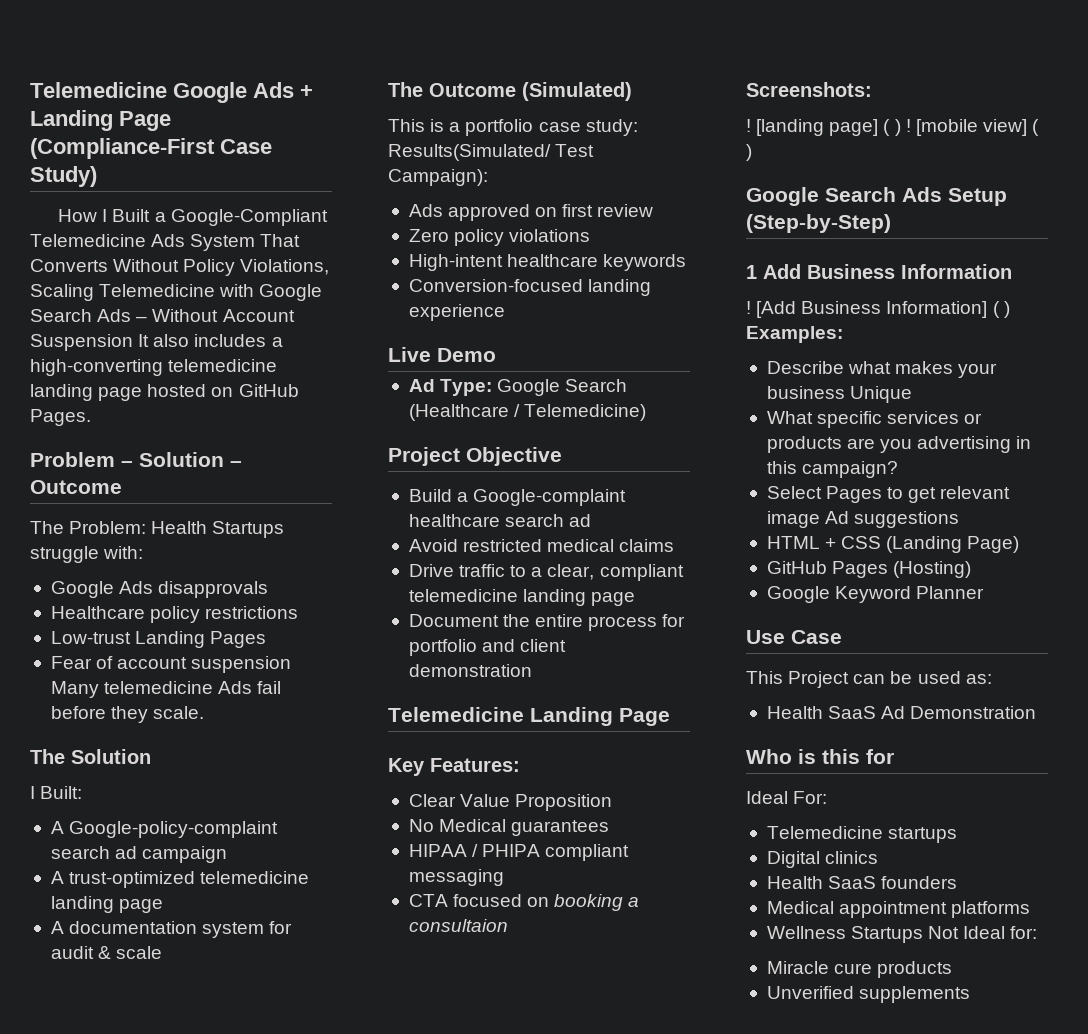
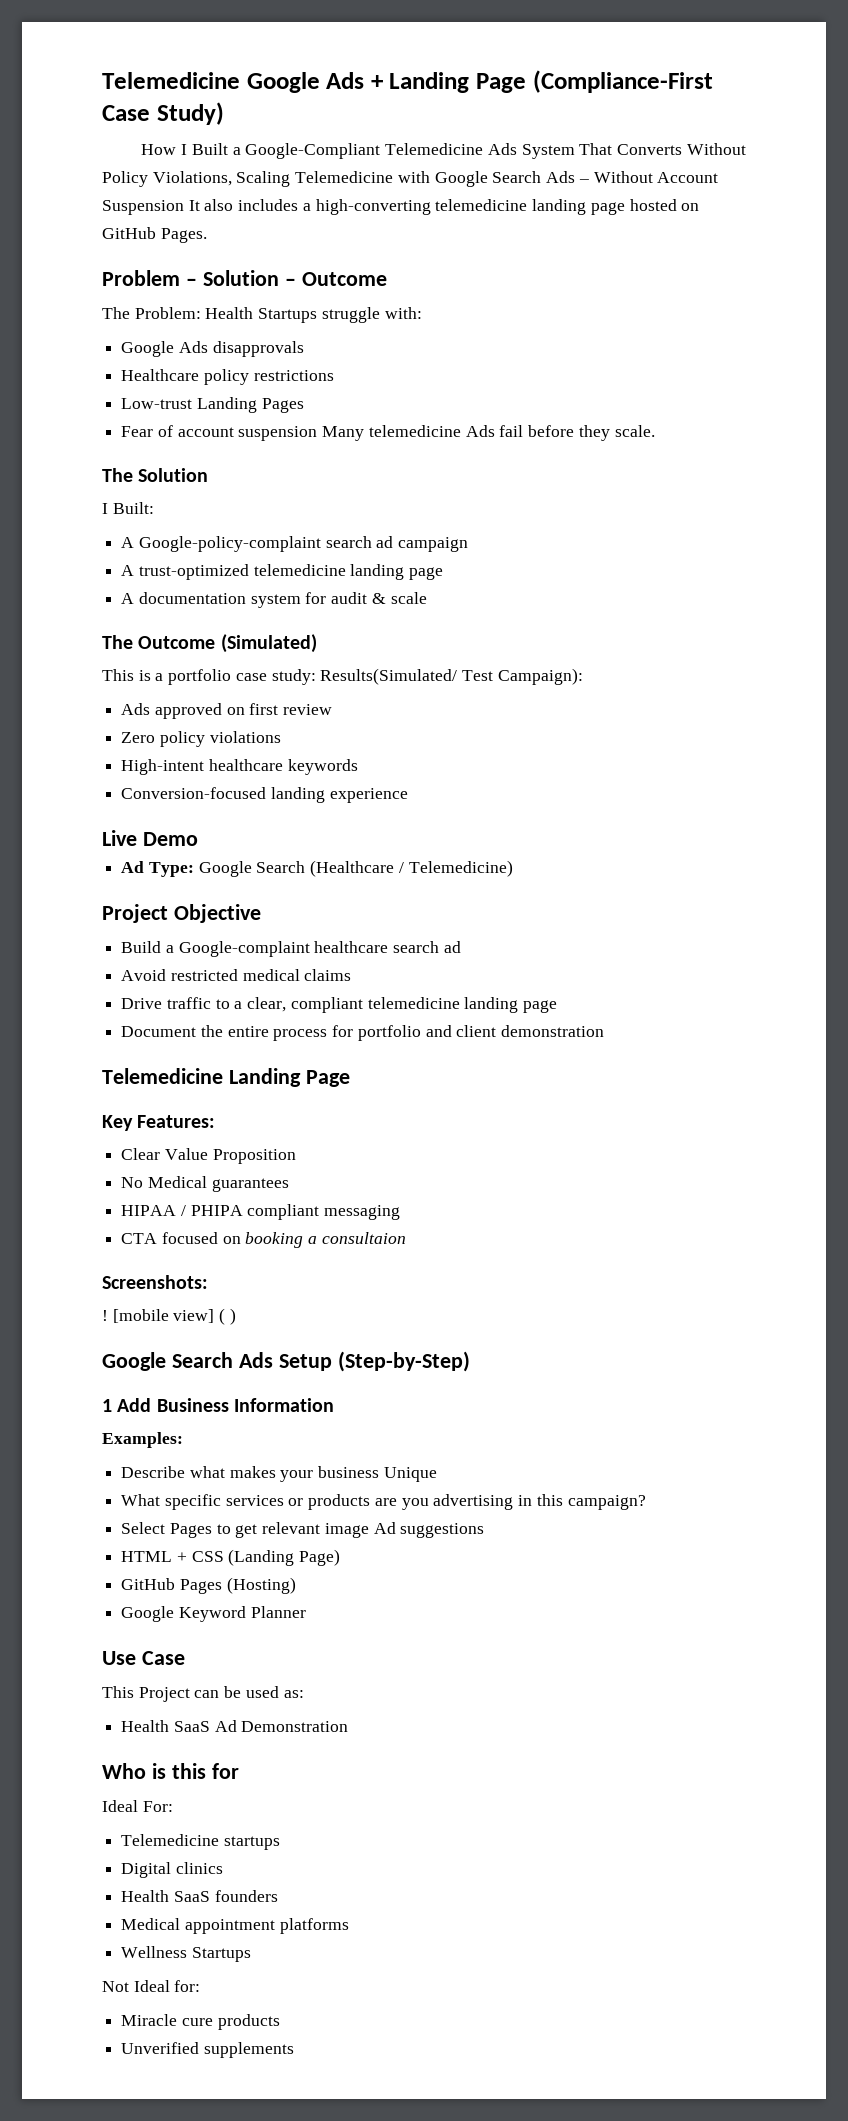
- [landing page] ( ) !
- ! [Add Business Information] ( ) Examples:
+ Examples:
- Wellness Startups Not Ideal for:
+ Wellness Startups
+ Not Ideal for:

